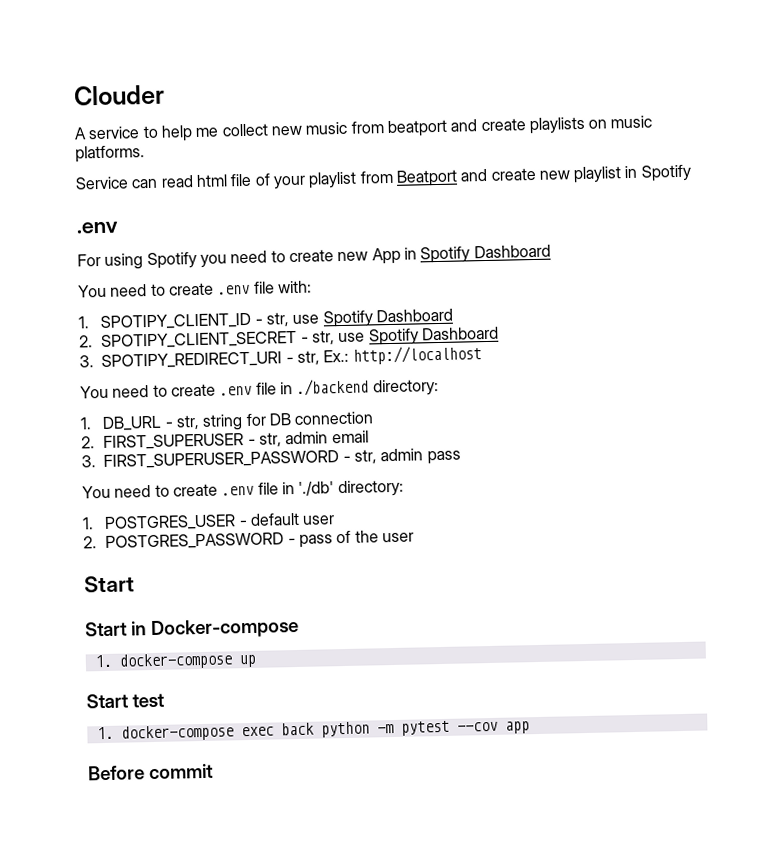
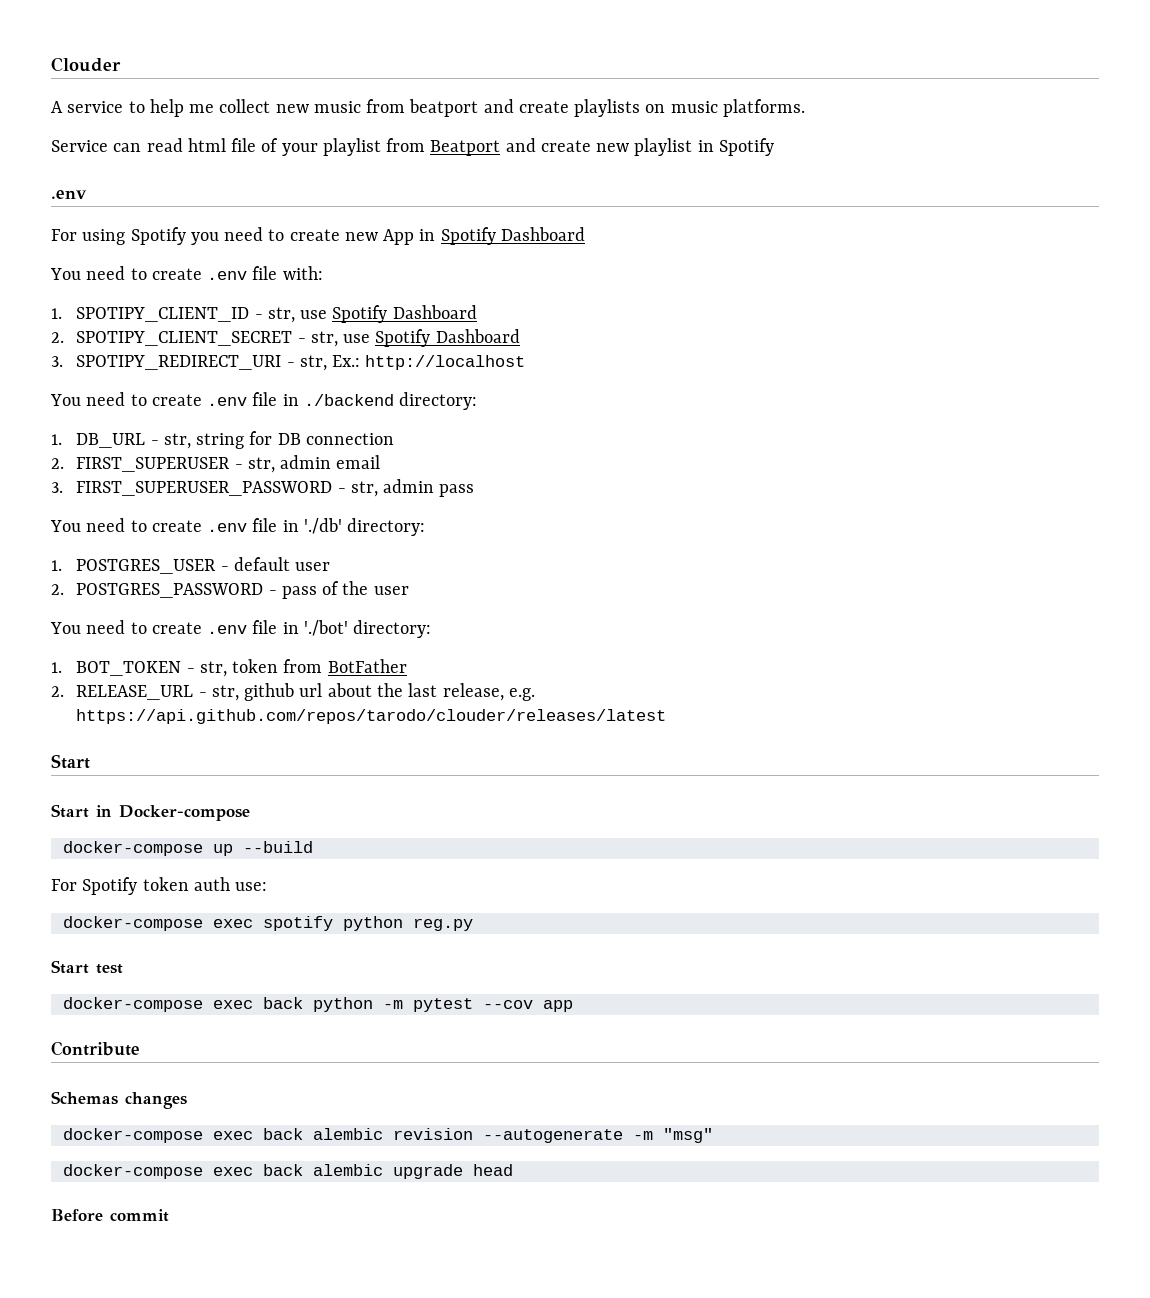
+ You need to create .env file in './bot' directory:
+ 1. BOT_TOKEN - str, token from BotFather
+ 2. RELEASE_URL - str, github url about the last release, e.g. https://api.github.com/repos/tarodo/clouder/releases/latest
- 1. docker-compose up
+ docker-compose up --build
+ For Spotify token auth use:
+ docker-compose exec spotify python reg.py
- 1. docker-compose exec back python -m pytest --cov app
+ docker-compose exec back python -m pytest --cov app
+ Contribute
+ Schemas changes
+ docker-compose exec back alembic revision --autogenerate -m "msg"
+ docker-compose exec back alembic upgrade head

